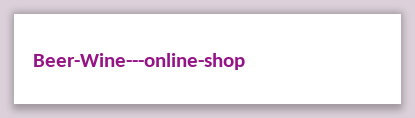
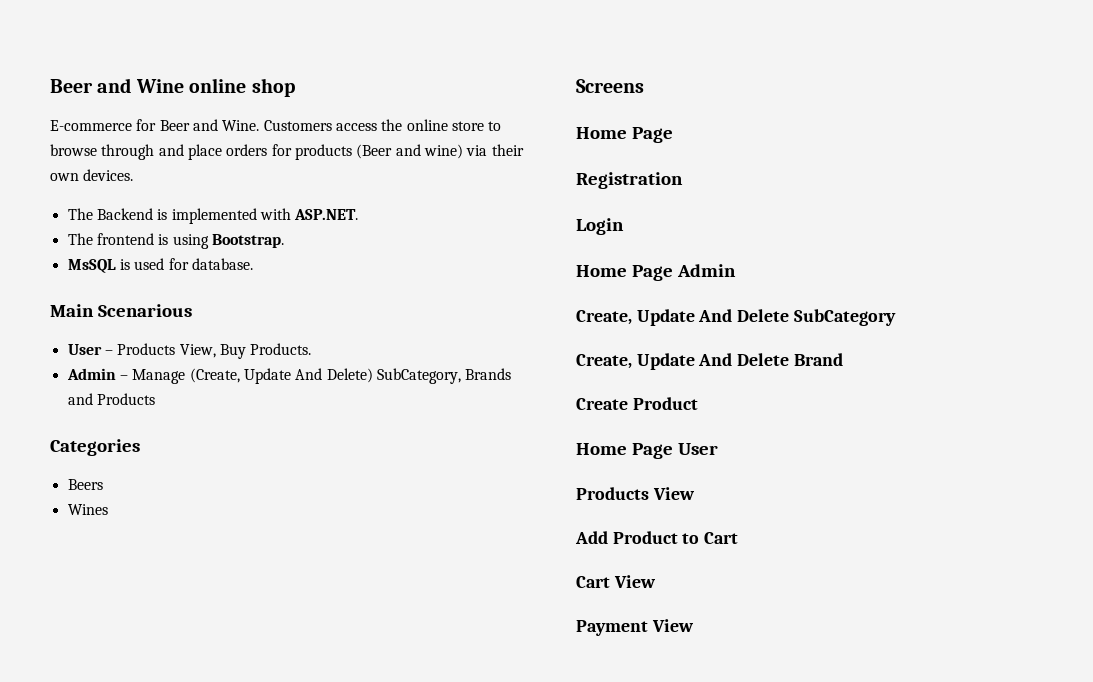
- Beer-Wine---online-shop
+ Beer and Wine online shop
+ E-commerce for Beer and Wine. Customers access the online store to browse through and place orders for products (Beer and wine) via their own devices.
+ The Backend is implemented with ASP.NET.
+ The frontend is using Bootstrap.
+ MsSQL is used for database.
+ Main Scenarious
+ User – Products View, Buy Products.
+ Admin – Manage (Create, Update And Delete) SubCategory, Brands and Products
+ Categories
+ Beers
+ Wines
+ Screens
+ Home Page
+ Registration
+ Login
+ Home Page Admin
+ Create, Update And Delete SubCategory
+ Create, Update And Delete Brand
+ Create Product
+ Home Page User
+ Products View
+ Add Product to Cart
+ Cart View
+ Payment View

